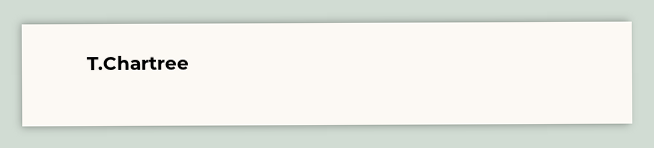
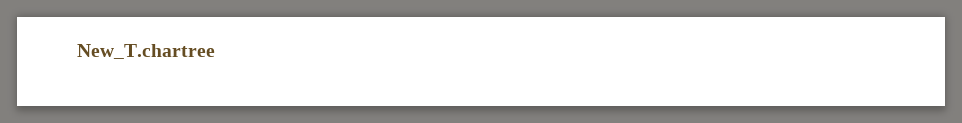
- T.Chartree
+ New_T.chartree

